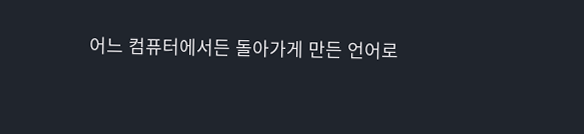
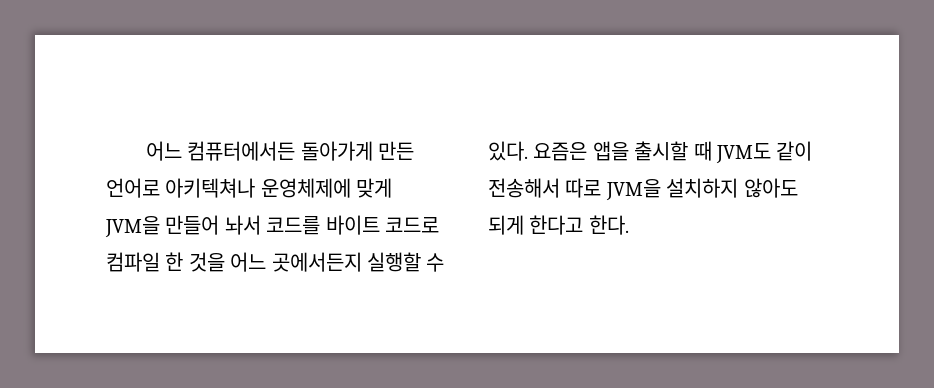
- 어느 컴퓨터에서든 돌아가게 만든 언어로
+ 어느 컴퓨터에서든 돌아가게 만든 언어로 아키텍쳐나 운영체제에 맞게 JVM을 만들어 놔서 코드를 바이트 코드로 컴파일 한 것을 어느 곳에서든지 실행할 수 있다. 요즘은 앱을 출시할 때 JVM도 같이 전송해서 따로 JVM을 설치하지 않아도 되게 한다고 한다.

